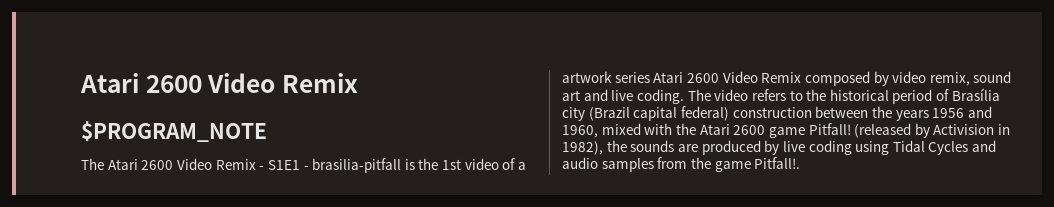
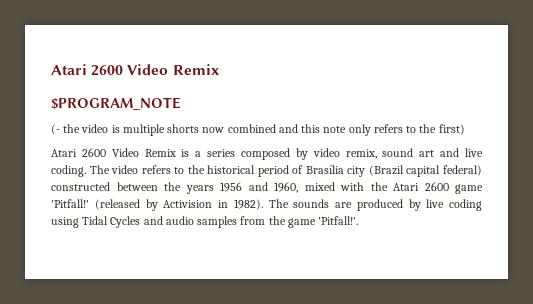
- The Atari 2600 Video Remix - S1E1 - brasilia-pitfall is the 1st video of a artwork series Atari 2600 Video Remix composed by video remix, sound art and live coding.
+ (- the video is multiple shorts now combined and this note only refers to the first)
+ Atari 2600 Video Remix is a series composed by video remix, sound art and live coding.
- The video refers to the historical period of Brasília city (Brazil capital federal) construction between the years 1956 and 1960, mixed with the Atari 2600 game Pitfall!
+ The video refers to the historical period of Brasília city (Brazil capital federal) constructed between the years 1956 and 1960, mixed with the Atari 2600 game 'Pitfall!'
- (released by Activision in 1982), the sounds are produced by live coding using Tidal Cycles and audio samples from the game Pitfall!.
+ (released by Activision in 1982). The sounds are produced by live coding using Tidal Cycles and audio samples from the game 'Pitfall!'.

